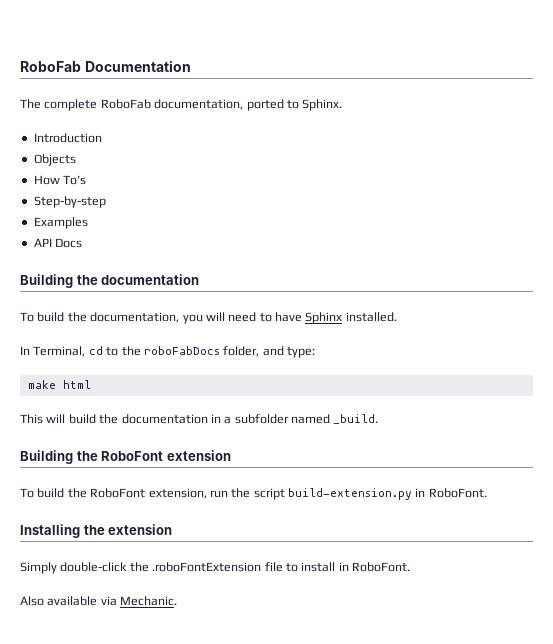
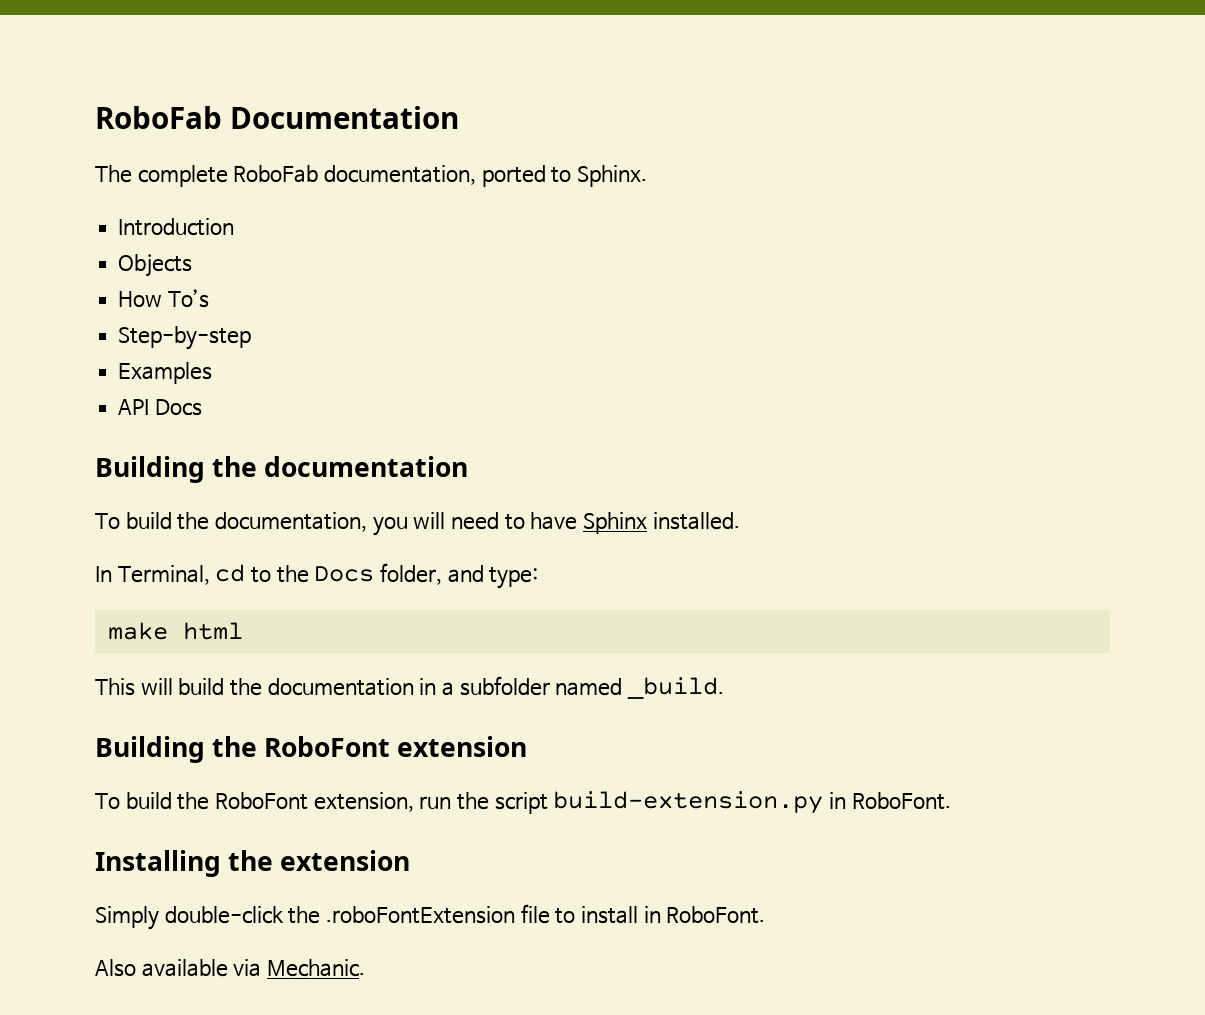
- In Terminal, cd to the roboFabDocs folder, and type:
+ In Terminal, cd to the Docs folder, and type:

